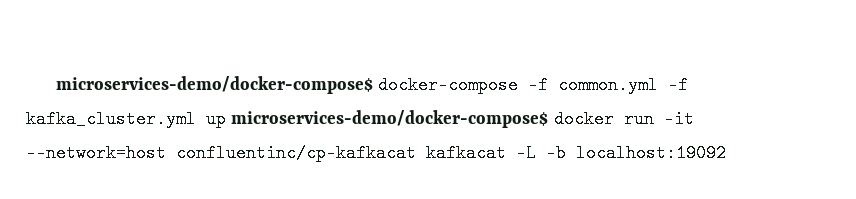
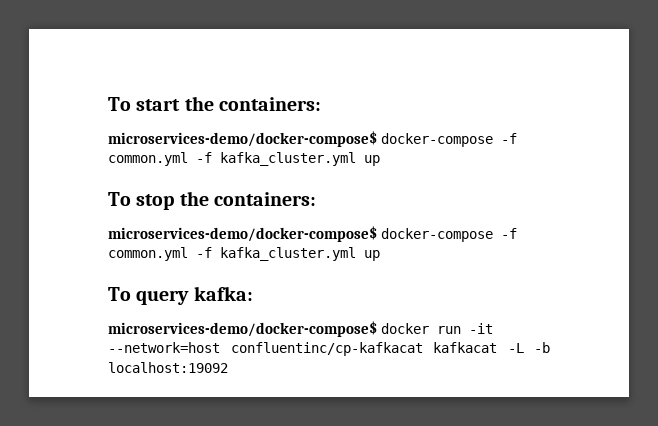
- microservices-demo/docker-compose$ docker-compose -f common.yml -f kafka_cluster.yml up microservices-demo/docker-compose$ docker run -it --network=host confluentinc/cp-kafkacat kafkacat -L -b localhost:19092
+ To start the containers:
+ microservices-demo/docker-compose$ docker-compose -f common.yml -f kafka_cluster.yml up
+ To stop the containers:
+ microservices-demo/docker-compose$ docker-compose -f common.yml -f kafka_cluster.yml up
+ To query kafka:
+ microservices-demo/docker-compose$ docker run -it --network=host confluentinc/cp-kafkacat kafkacat -L -b localhost:19092

